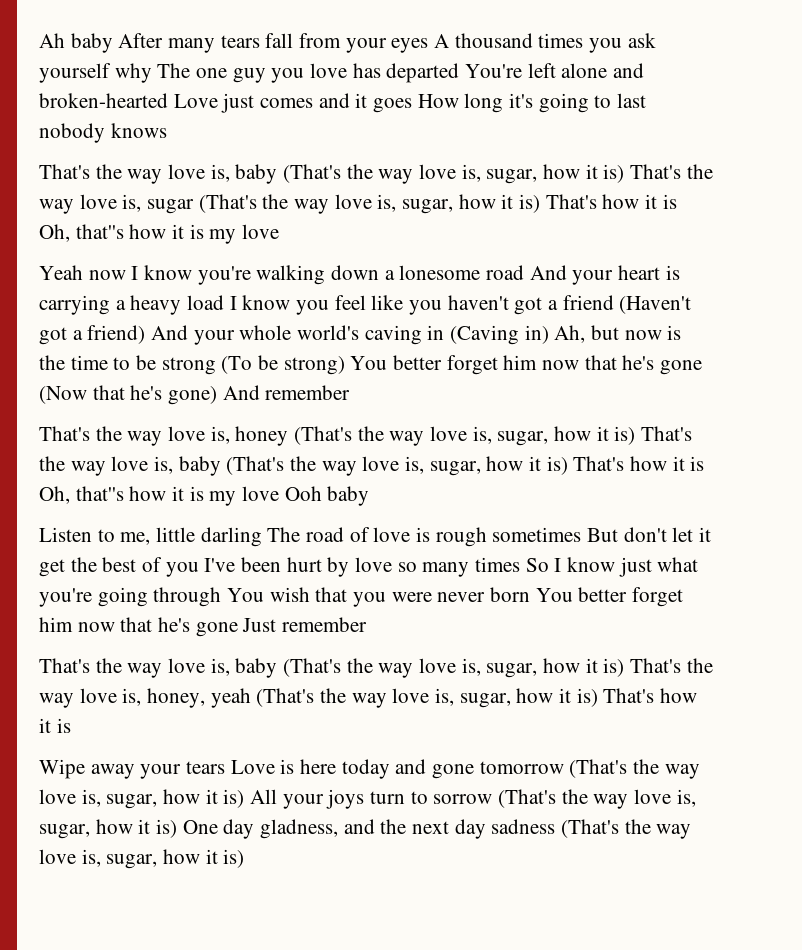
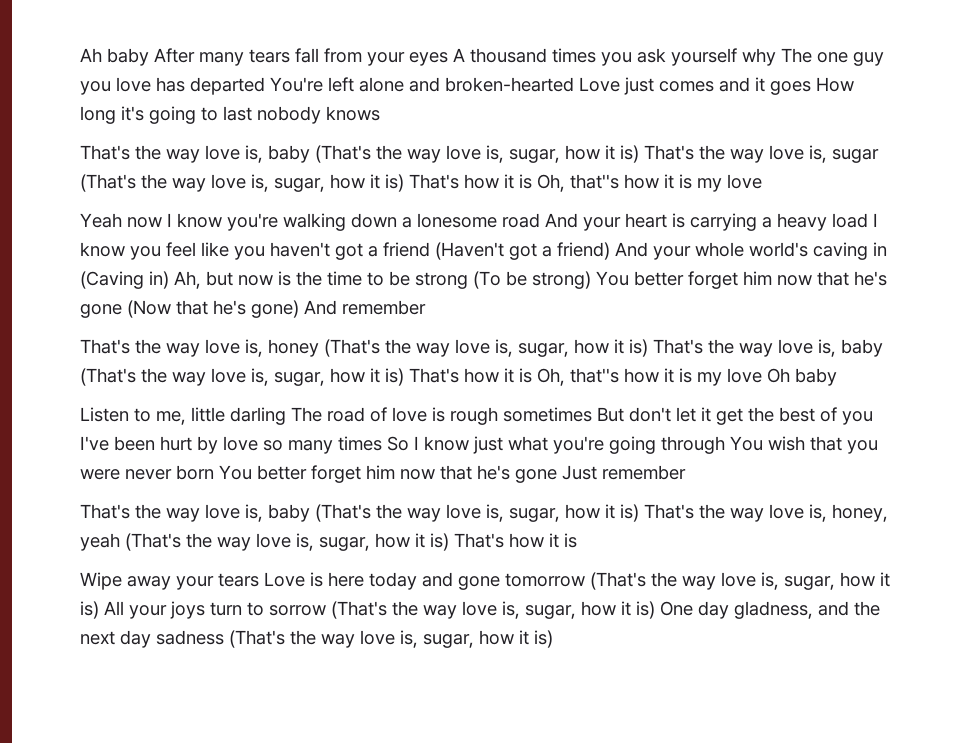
- That's the way love is, honey (That's the way love is, sugar, how it is) That's the way love is, baby (That's the way love is, sugar, how it is) That's how it is Oh, that''s how it is my love Ooh baby
+ That's the way love is, honey (That's the way love is, sugar, how it is) That's the way love is, baby (That's the way love is, sugar, how it is) That's how it is Oh, that''s how it is my love Oh baby

